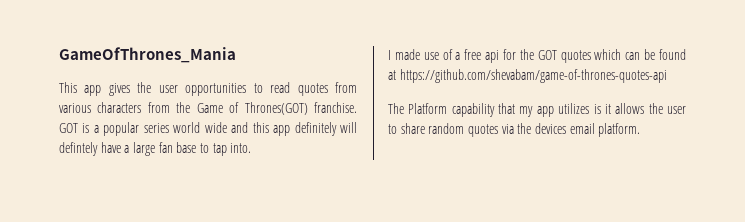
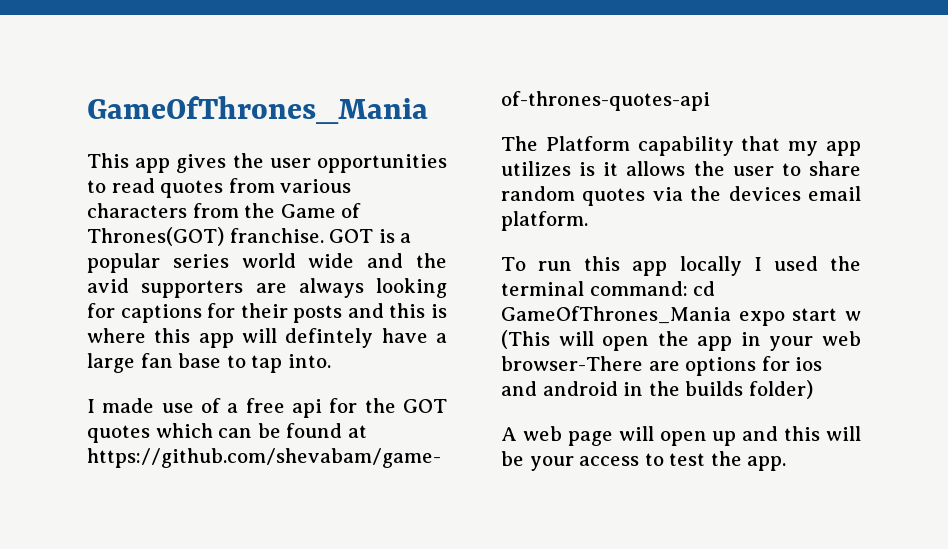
- GOT is a popular series world wide and this app definitely will defintely have a large fan base to tap into.
+ GOT is a popular series world wide and the avid supporters are always looking for captions for their posts and this is where this app will defintely have a large fan base to tap into.
+ To run this app locally I used the terminal command: cd GameOfThrones_Mania expo start w (This will open the app in your web browser-There are options for ios and android in the builds folder)
+ A web page will open up and this will be your access to test the app.

